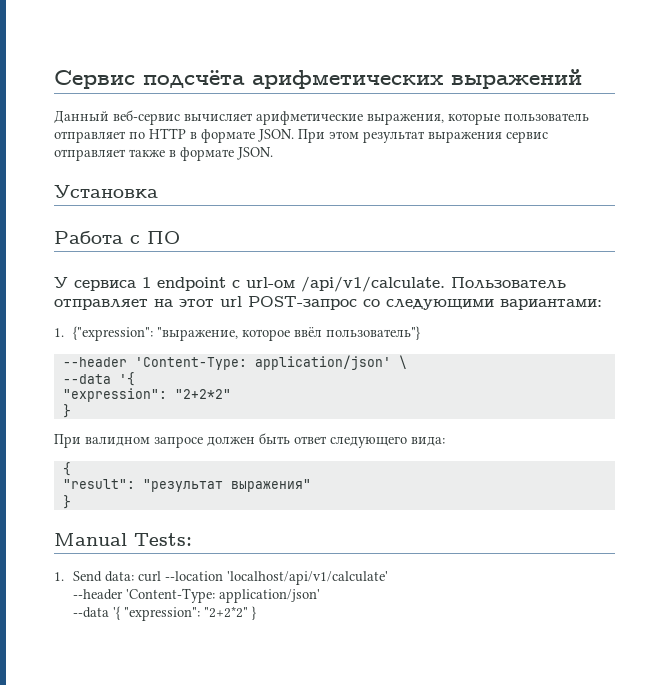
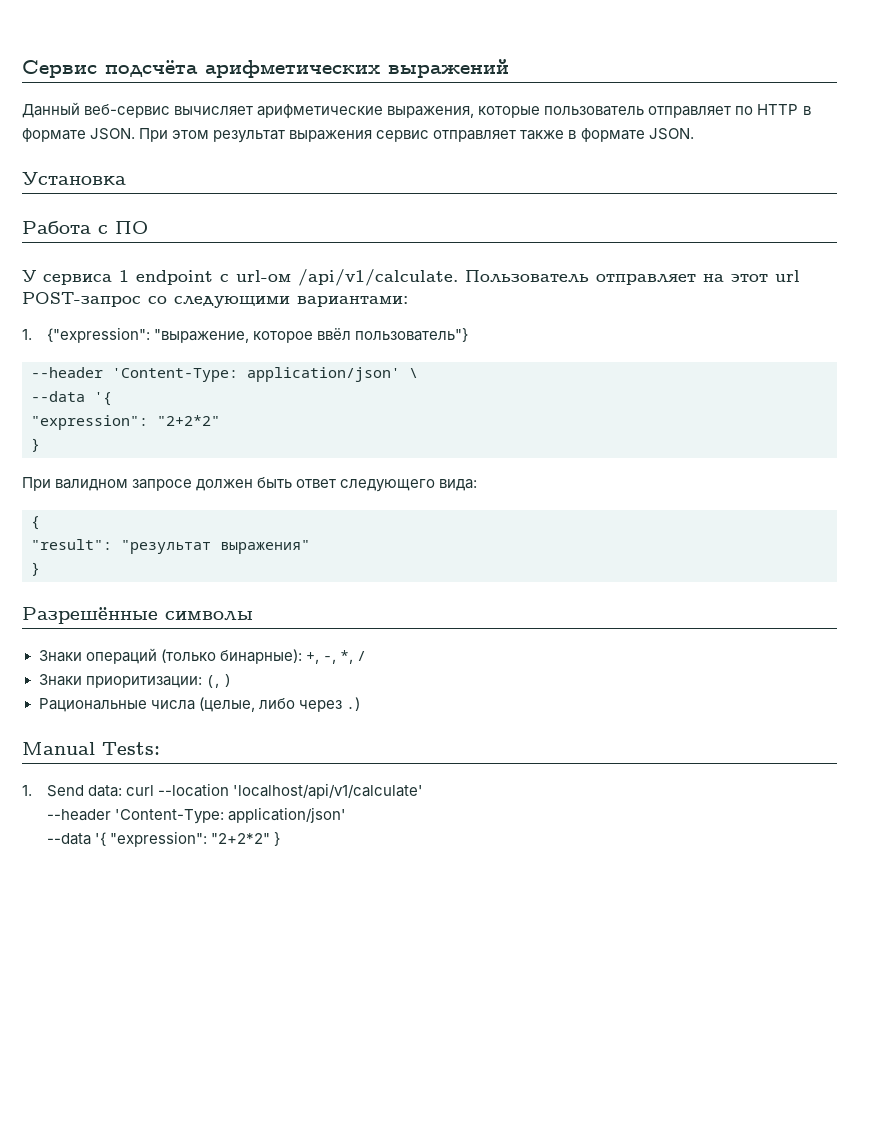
+ Разрешённые символы
+ Знаки операций (только бинарные): +, -, *, /
+ Знаки приоритизации: (, )
+ Рациональные числа (целые, либо через .)

